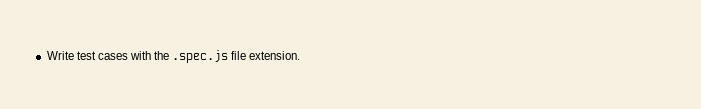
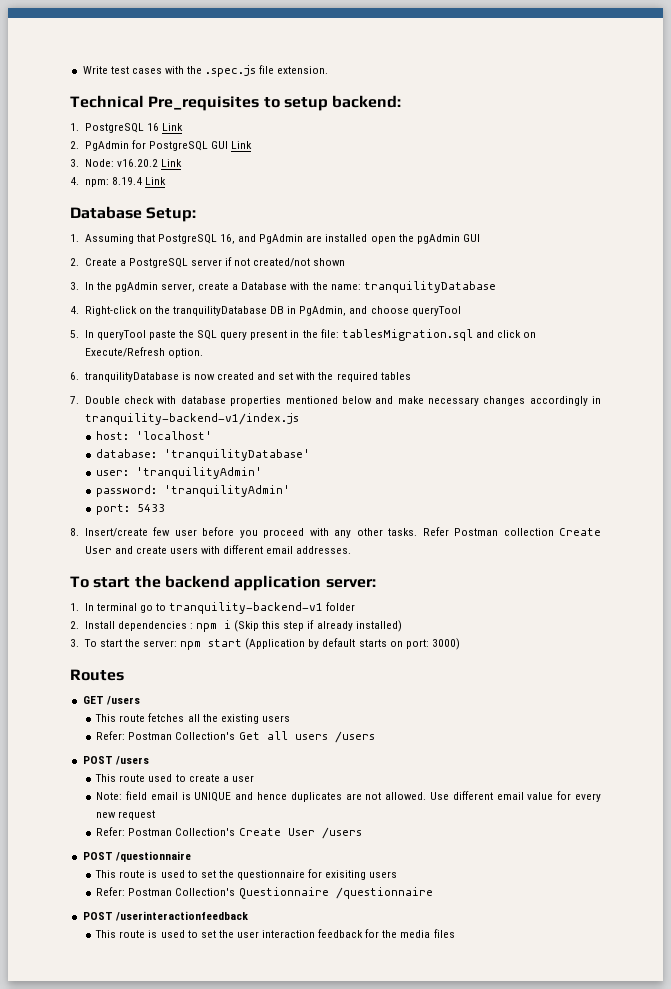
+ Technical Pre_requisites to setup backend:
+ 1. PostgreSQL 16 Link
+ 2. PgAdmin for PostgreSQL GUI Link
+ 3. Node: v16.20.2 Link
+ 4. npm: 8.19.4 Link
+ Database Setup:
+ 1. Assuming that PostgreSQL 16, and PgAdmin are installed open the pgAdmin GUI
+ 2. Create a PostgreSQL server if not created/not shown
+ 3. In the pgAdmin server, create a Database with the name: tranquilityDatabase
+ 4. Right-click on the tranquilityDatabase DB in PgAdmin, and choose queryTool
+ 5. In queryTool paste the SQL query present in the file: tablesMigration.sql and click on Execute/Refresh option.
+ 6. tranquilityDatabase is now created and set with the required tables
+ 7. Double check with database properties mentioned below and make necessary changes accordingly in tranquility-backend-v1/index.js
+ host: 'localhost'
+ database: 'tranquilityDatabase'
+ user: 'tranquilityAdmin'
+ password: 'tranquilityAdmin'
+ port: 5433
+ 8. Insert/create few user before you proceed with any other tasks. Refer Postman collection Create User and create users with different email addresses.
+ To start the backend application server:
+ 1. In terminal go to tranquility-backend-v1 folder
+ 2. Install dependencies : npm i (Skip this step if already installed)
+ 3. To start the server: npm start (Application by default starts on port: 3000)
+ Routes
+ GET /users
+ This route fetches all the existing users
+ Refer: Postman Collection's Get all users /users
+ POST /users
+ This route used to create a user
+ Note: field email is UNIQUE and hence duplicates are not allowed. Use different email value for every new request
+ Refer: Postman Collection's Create User /users
+ POST /questionnaire
+ This route is used to set the questionnaire for exisiting users
+ Refer: Postman Collection's Questionnaire /questionnaire
+ POST /userinteractionfeedback
+ This route is used to set the user interaction feedback for the media files

